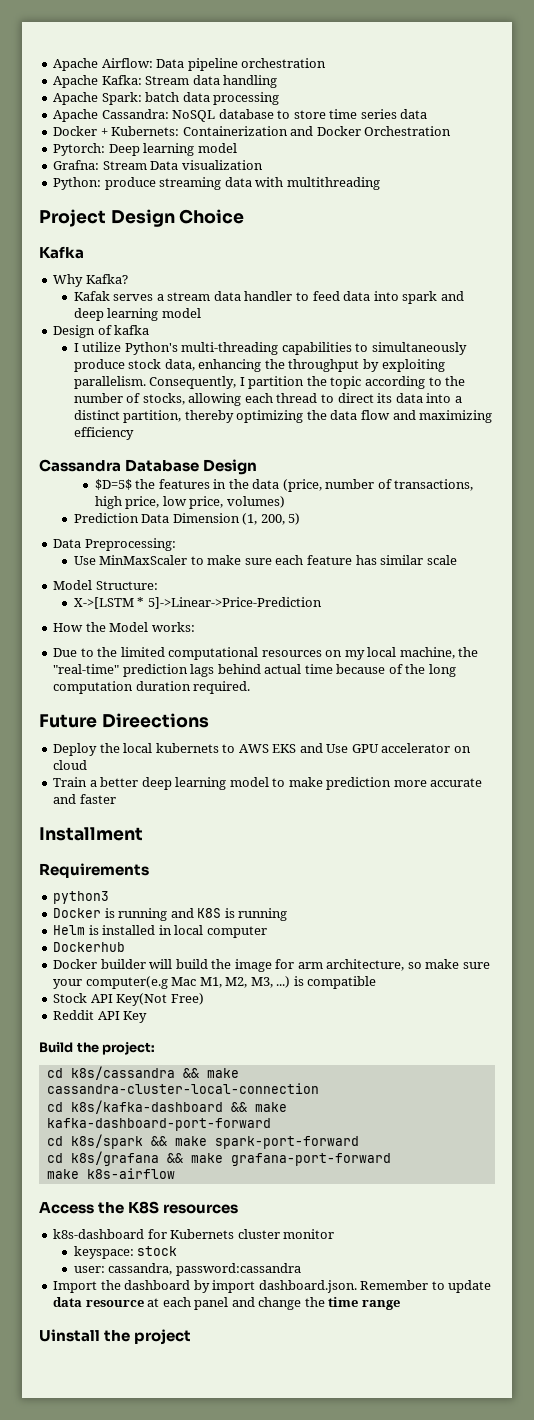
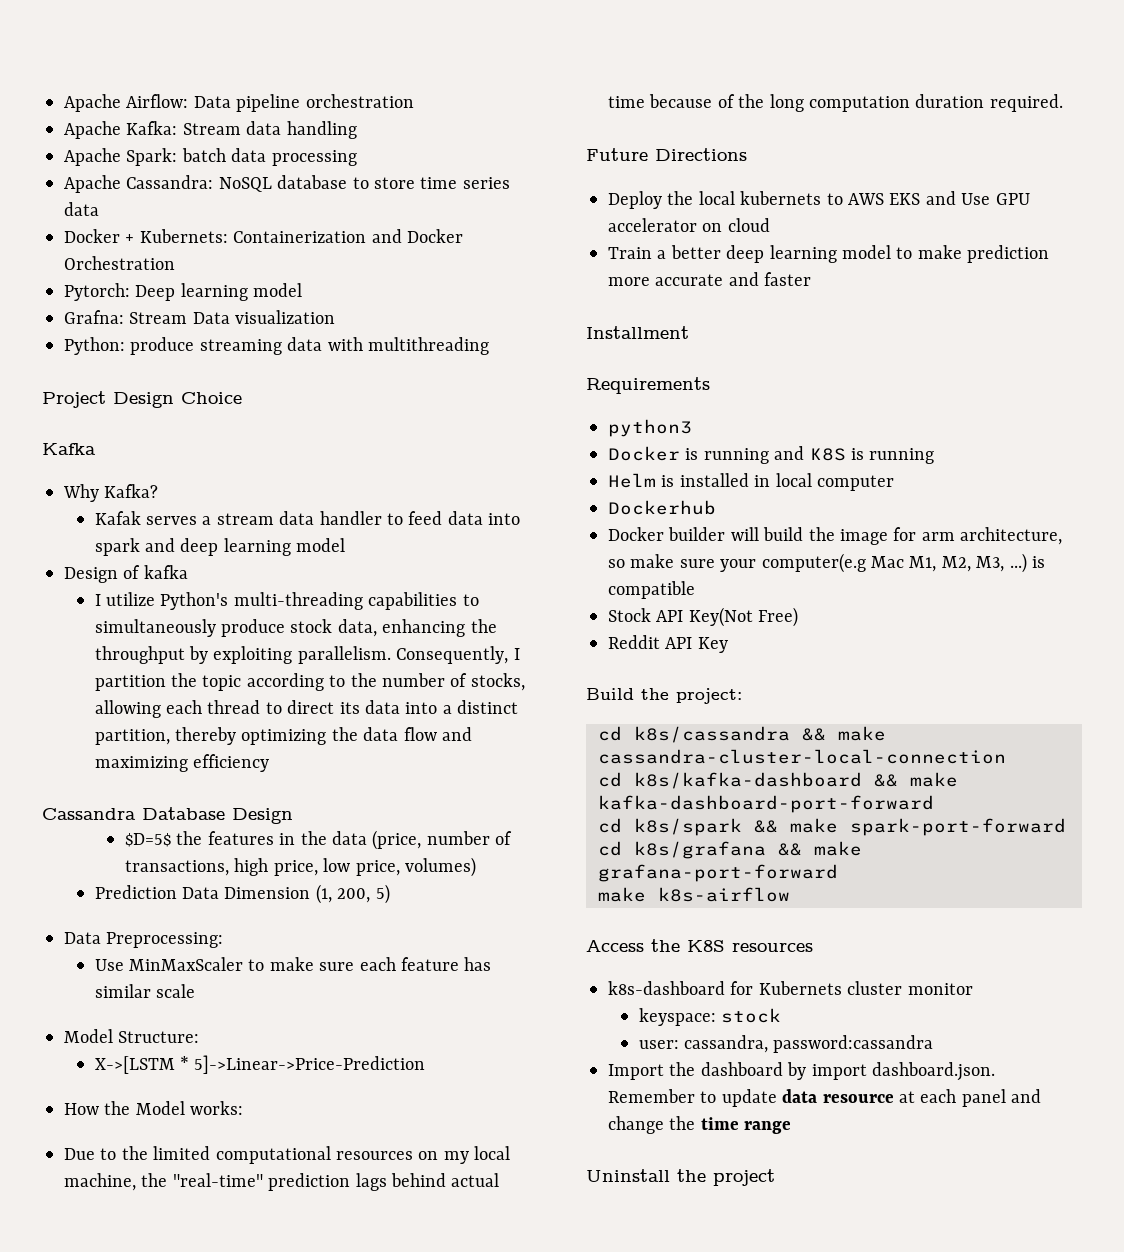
- Future Direections
+ Future Directions
- Uinstall the project
+ Uninstall the project

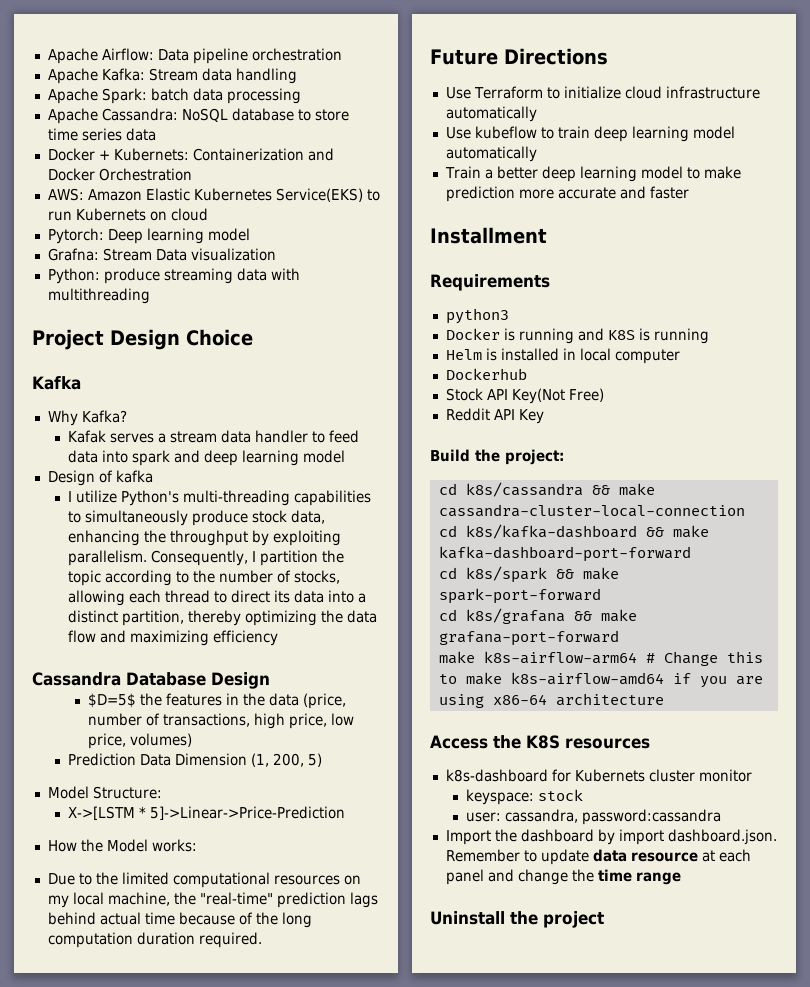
+ AWS: Amazon Elastic Kubernetes Service(EKS) to run Kubernets on cloud
- Data Preprocessing:
- Use MinMaxScaler to make sure each feature has similar scale
- Deploy the local kubernets to AWS EKS and Use GPU accelerator on cloud
+ Use Terraform to initialize cloud infrastructure automatically
+ Use kubeflow to train deep learning model automatically
- Docker builder will build the image for arm architecture, so make sure your computer(e.g Mac M1, M2, M3, ...) is compatible
- make k8s-airflow
+ make k8s-airflow-arm64 # Change this to make k8s-airflow-amd64 if you are using x86-64 architecture

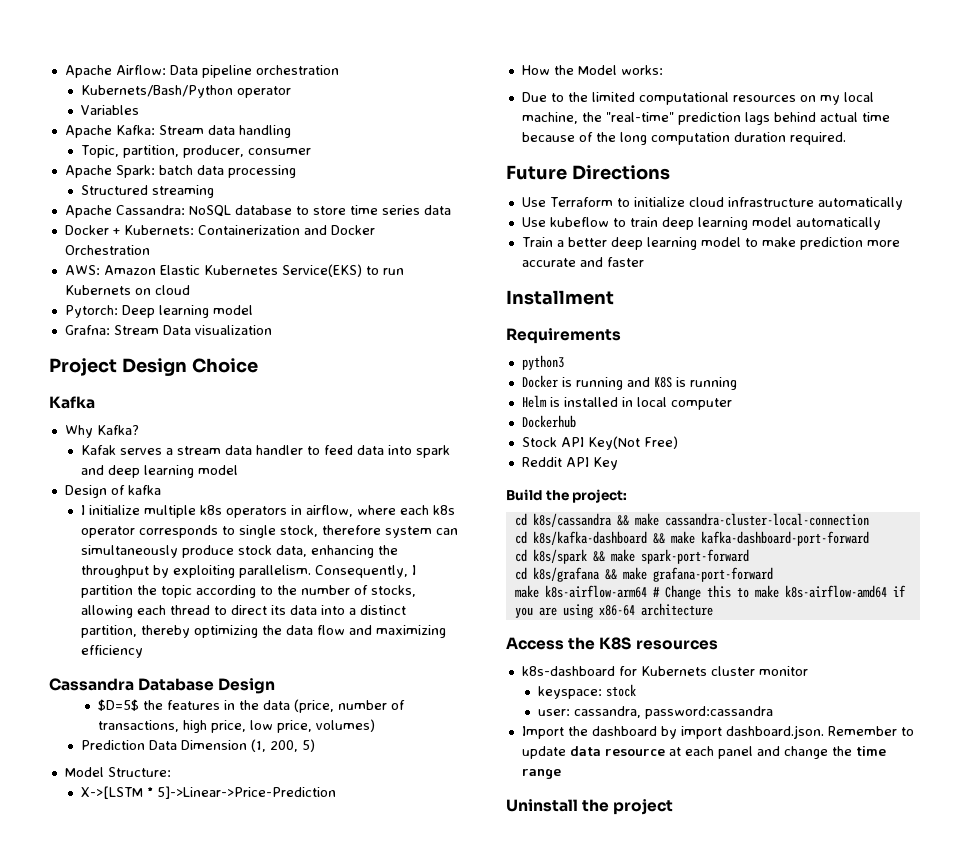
+ Kubernets/Bash/Python operator
+ Variables
+ Topic, partition, producer, consumer
+ Structured streaming
- Python: produce streaming data with multithreading
- I utilize Python's multi-threading capabilities to simultaneously produce stock data, enhancing the throughput by exploiting parallelism.
+ I initialize multiple k8s operators in airflow, where each k8s operator corresponds to single stock, therefore system can simultaneously produce stock data, enhancing the throughput by exploiting parallelism.

